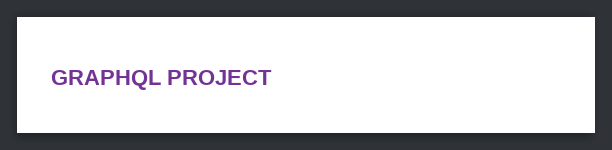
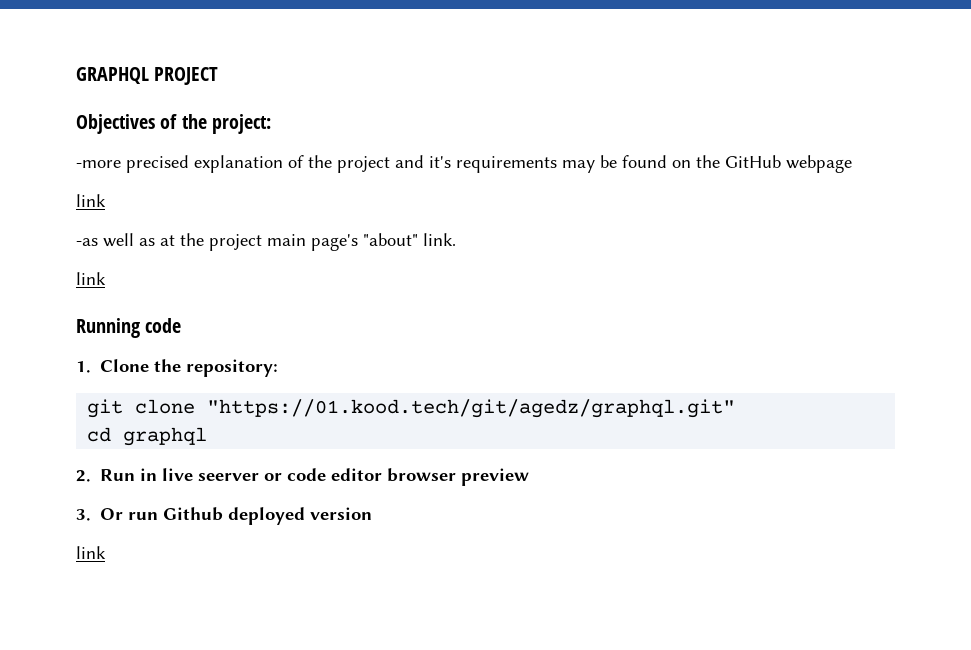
+ Objectives of the project:
+ -more precised explanation of the project and it's requirements may be found on the GitHub webpage
+ link
+ -as well as at the project main page's "about" link.
+ link
+ Running code
+ 1. Clone the repository:
+ git clone "https://01.kood.tech/git/agedz/graphql.git"
+ cd graphql
+ 2. Run in live seerver or code editor browser preview
+ 3. Or run Github deployed version
+ link

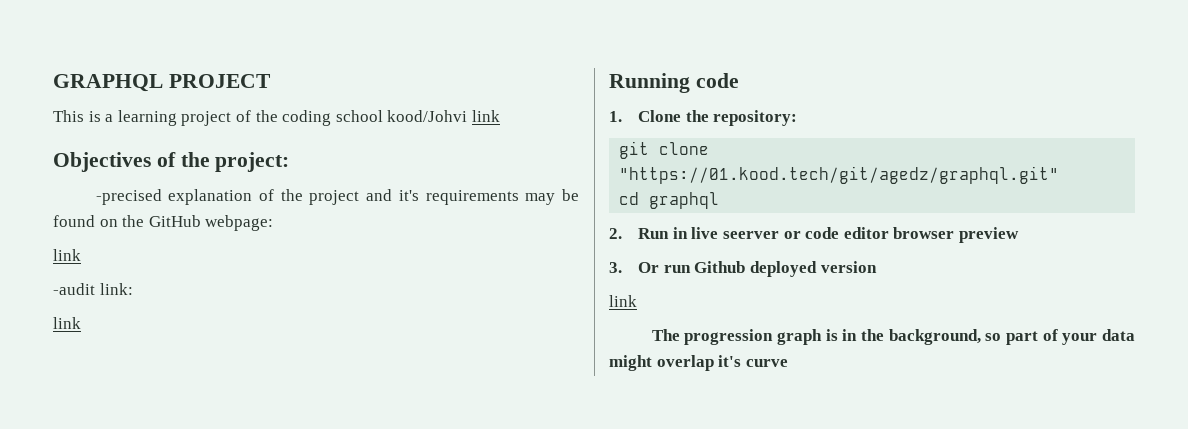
+ This is a learning project of the coding school kood/Johvi link
- -more precised explanation of the project and it's requirements may be found on the GitHub webpage
+ -precised explanation of the project and it's requirements may be found on the GitHub webpage:
  link
- -as well as at the project main page's "about" link.
+ -audit link:
+ The progression graph is in the background, so part of your data might overlap it's curve

